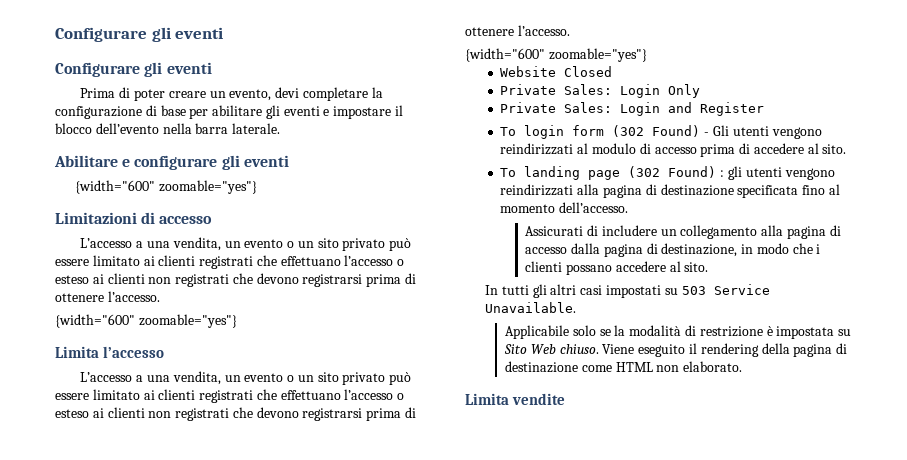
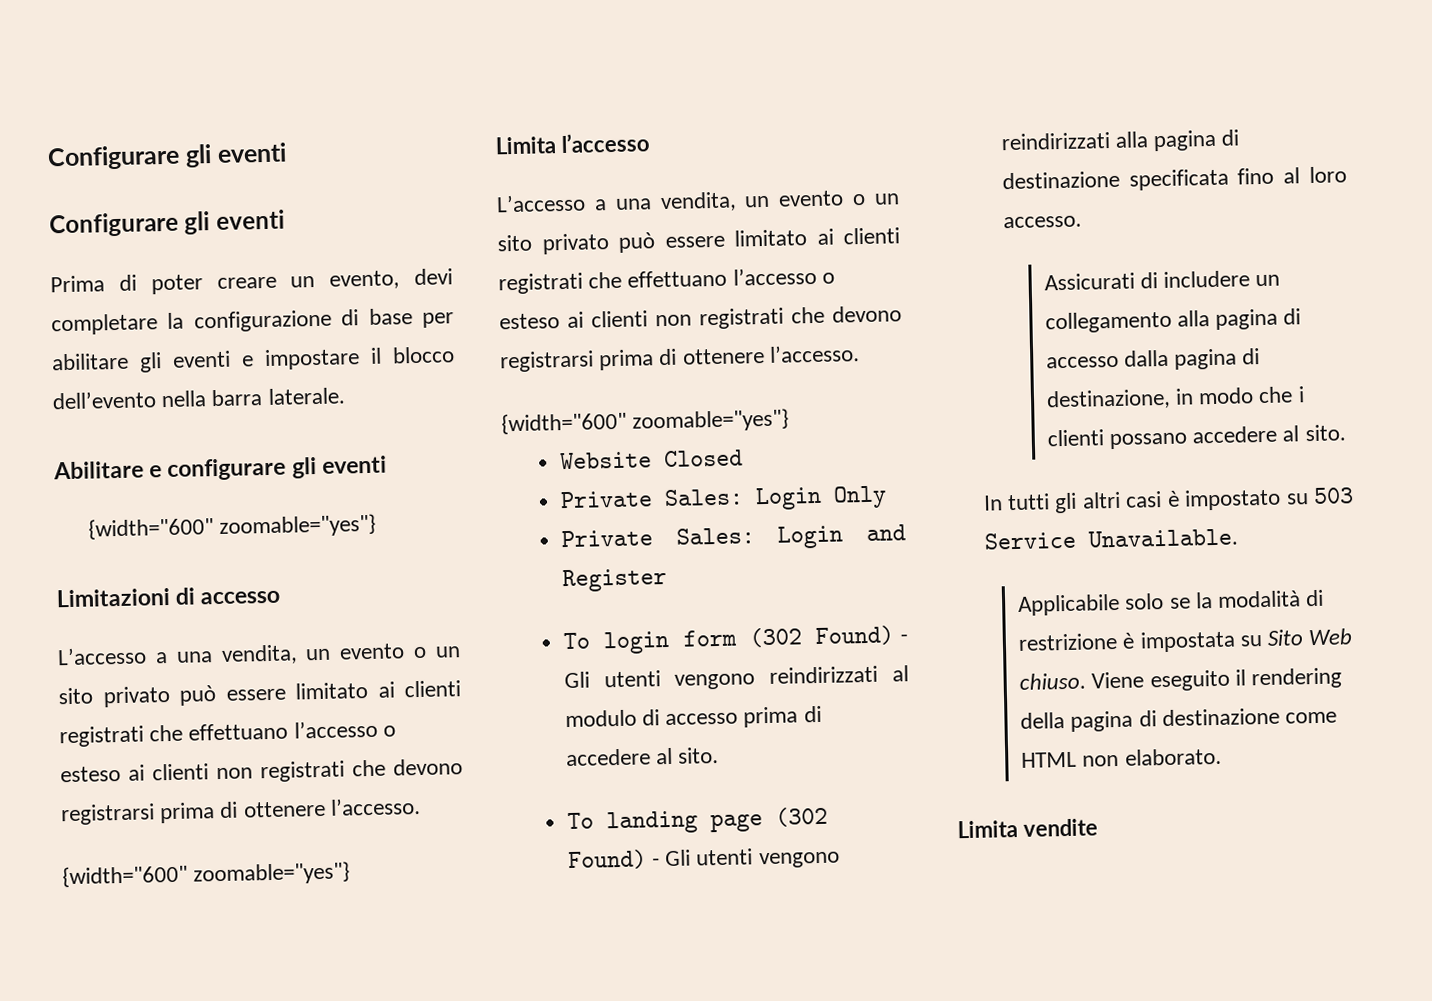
- To landing page (302 Found) : gli utenti vengono reindirizzati alla pagina di destinazione specificata fino al momento dell’accesso.
+ To landing page (302 Found) - Gli utenti vengono reindirizzati alla pagina di destinazione specificata fino al loro accesso.
- In tutti gli altri casi impostati su 503 Service Unavailable.
+ In tutti gli altri casi è impostato su 503 Service Unavailable.

